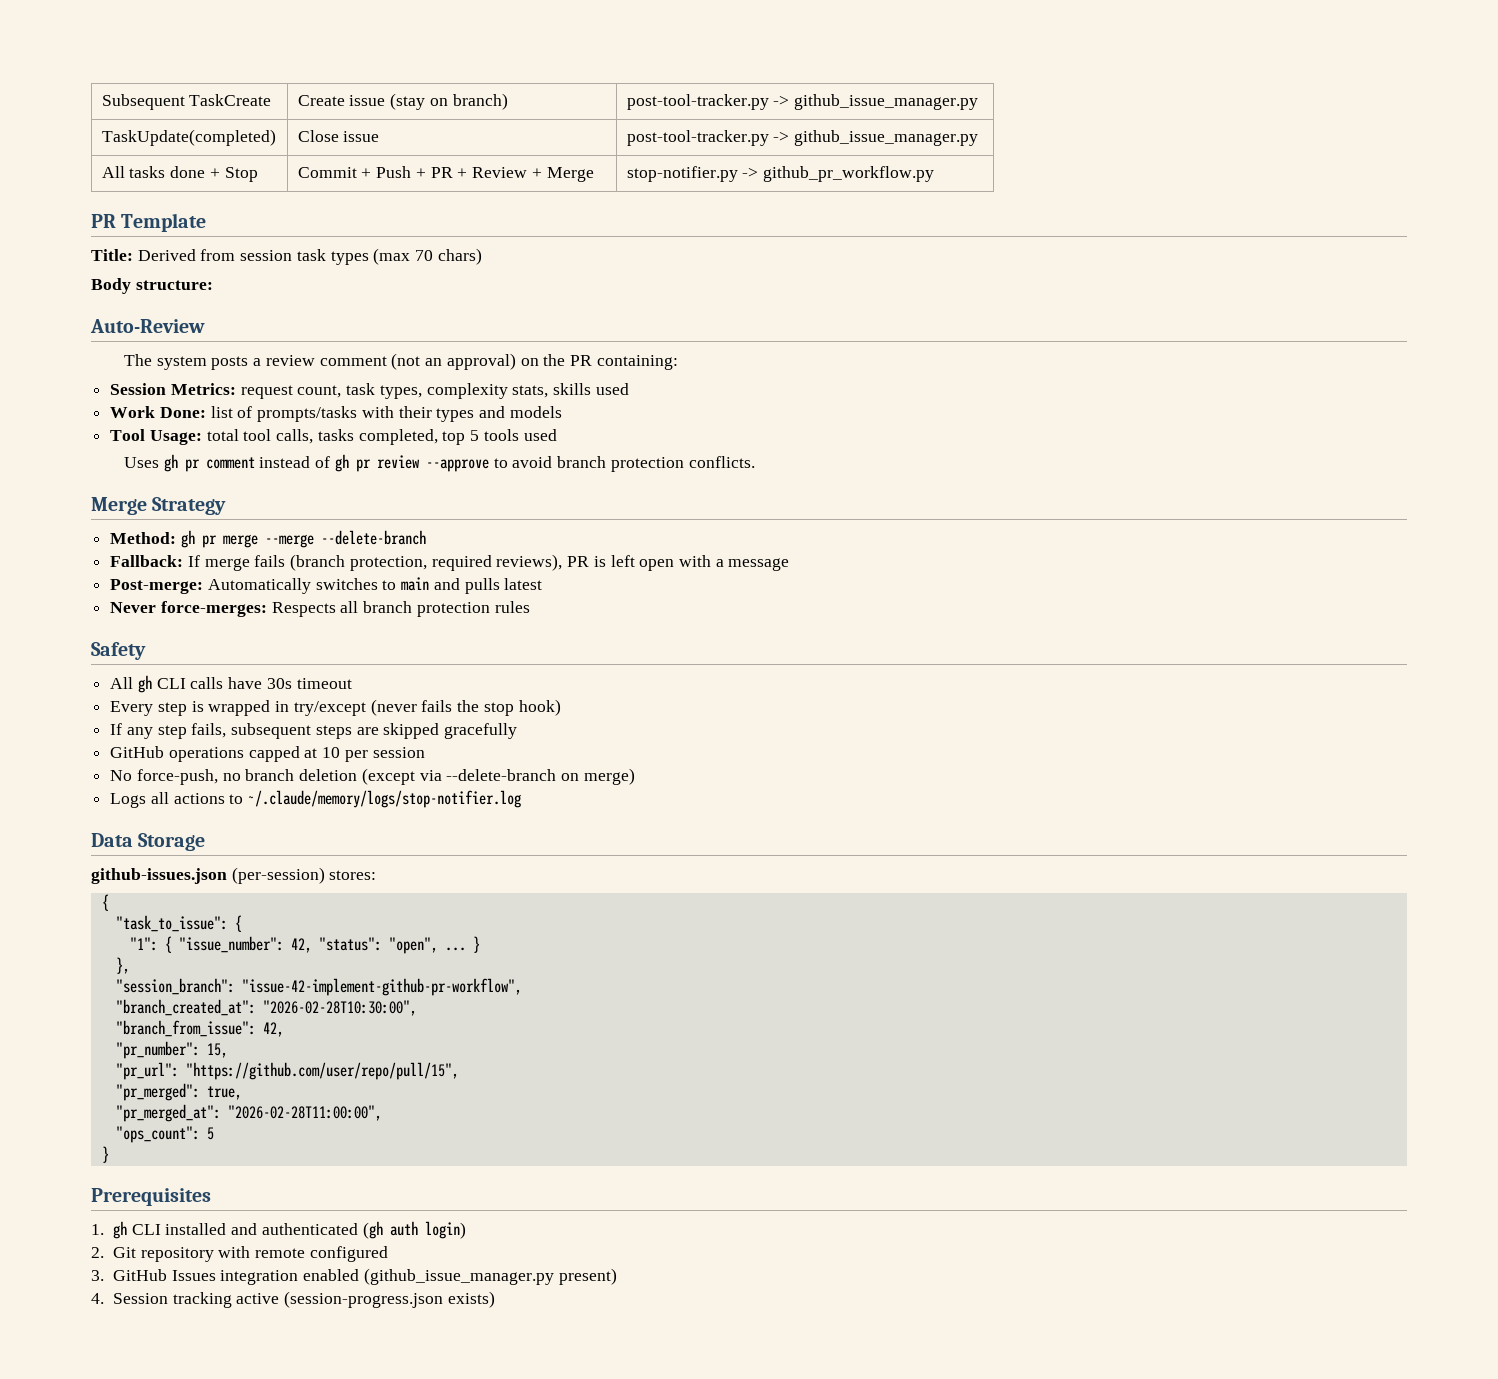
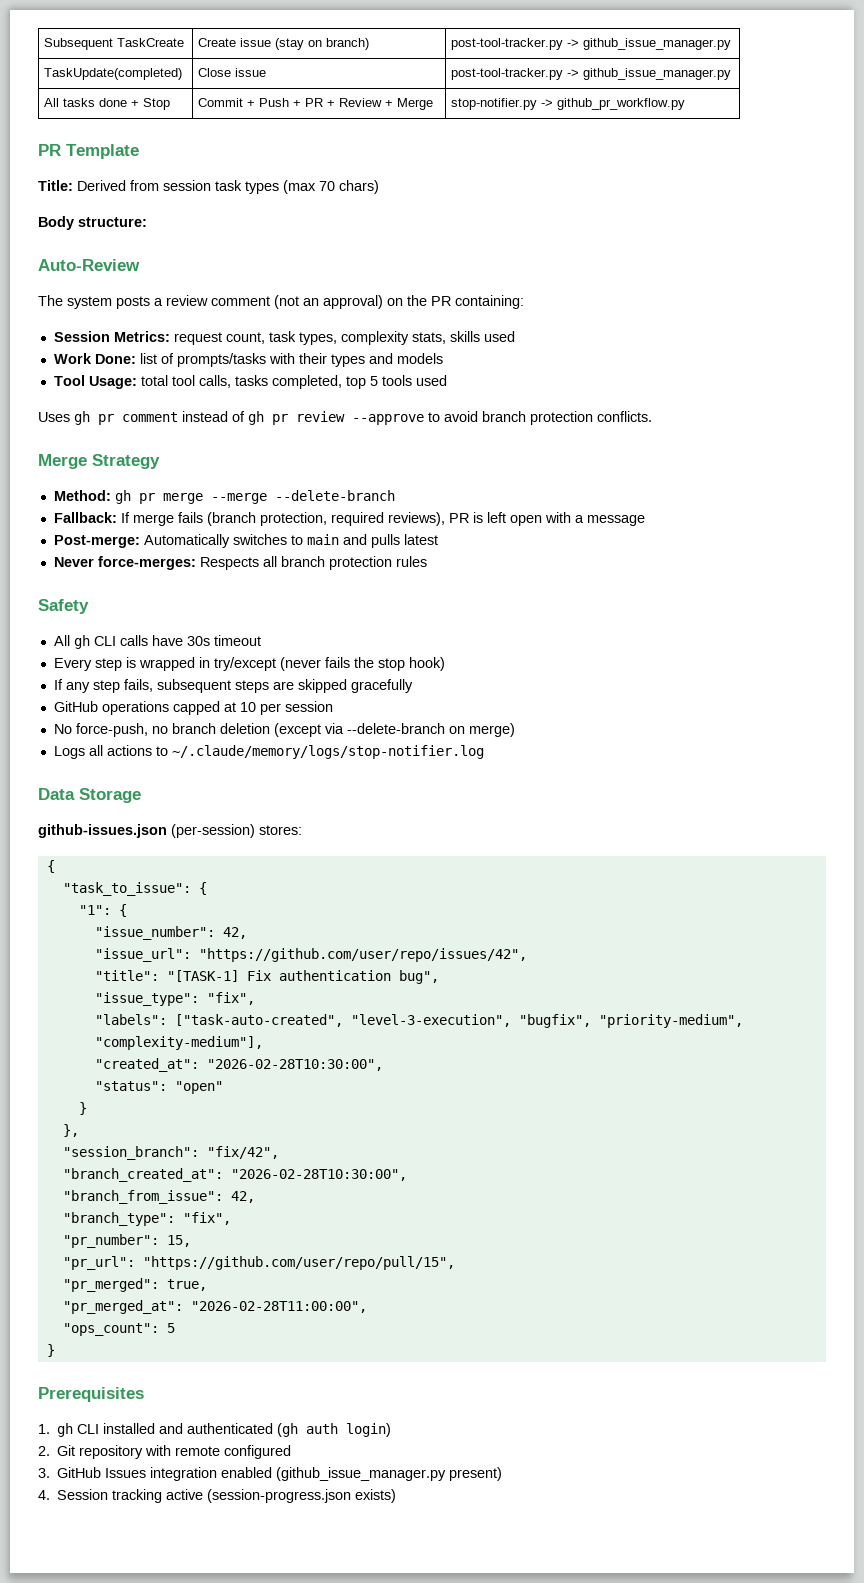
- "1": { "issue_number": 42, "status": "open", ... }
+ "1": {
+ "issue_number": 42,
+ "issue_url": "https://github.com/user/repo/issues/42",
+ "title": "[TASK-1] Fix authentication bug",
+ "issue_type": "fix",
+ "labels": ["task-auto-created", "level-3-execution", "bugfix", "priority-medium", "complexity-medium"],
+ "created_at": "2026-02-28T10:30:00",
+ "status": "open"
+ }
- "session_branch": "issue-42-implement-github-pr-workflow",
+ "session_branch": "fix/42",
+ "branch_type": "fix",

